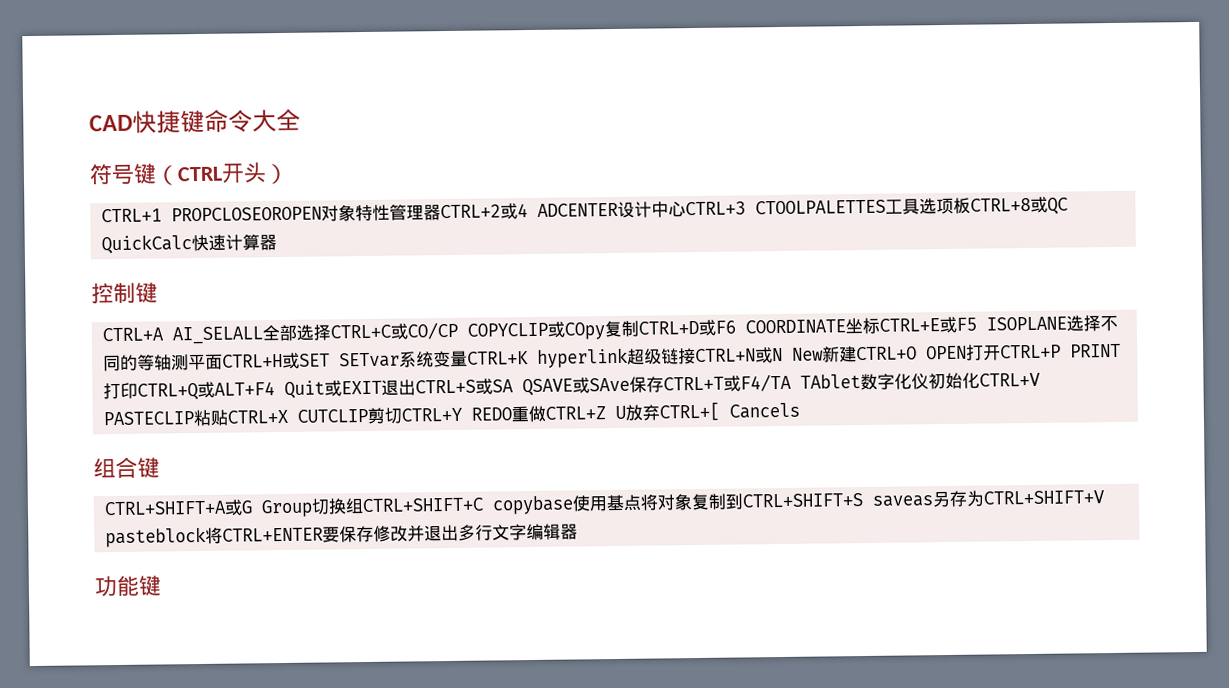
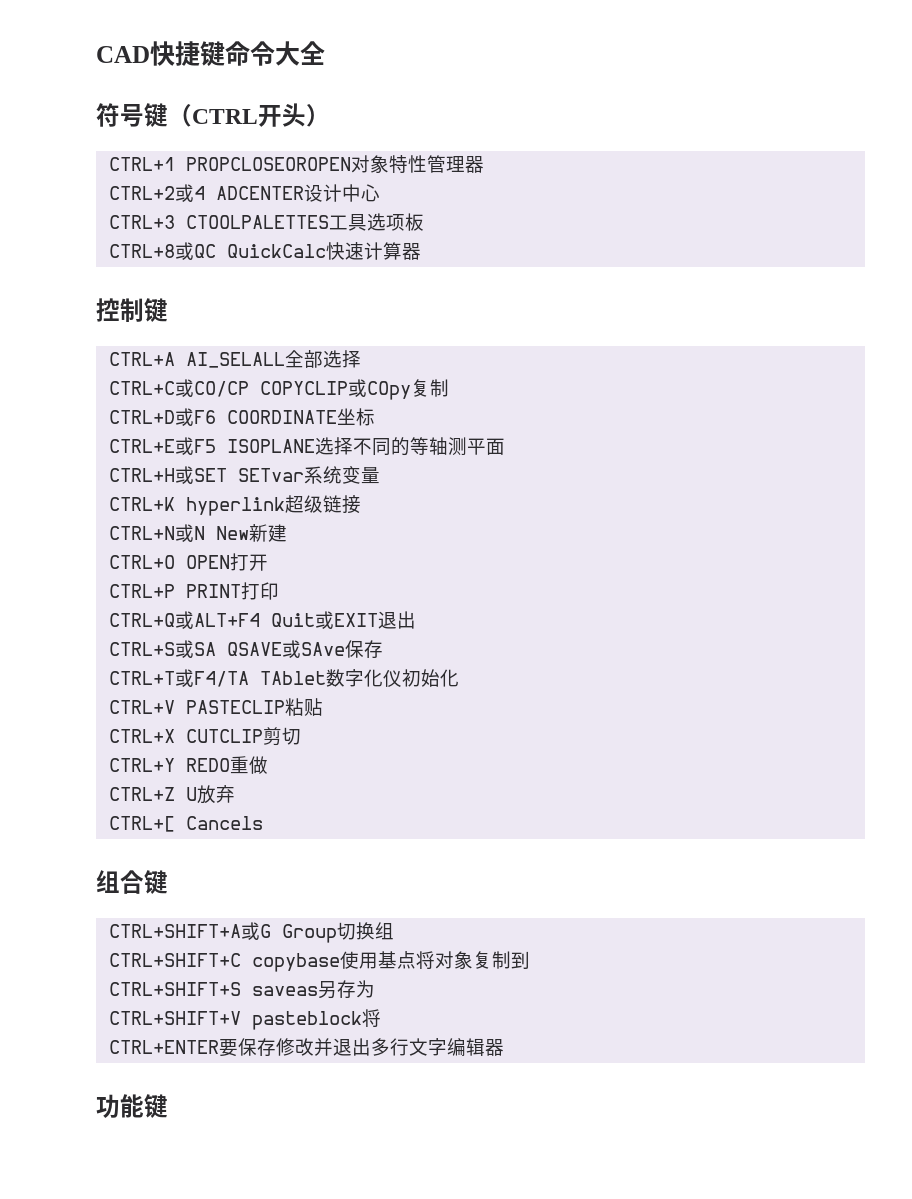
- CTRL+1 PROPCLOSEOROPEN对象特性管理器CTRL+2或4 ADCENTER设计中心CTRL+3 CTOOLPALETTES工具选项板CTRL+8或QC QuickCalc快速计算器
+ CTRL+1 PROPCLOSEOROPEN对象特性管理器
+ CTRL+2或4 ADCENTER设计中心
+ CTRL+3 CTOOLPALETTES工具选项板
+ CTRL+8或QC QuickCalc快速计算器
- CTRL+A AI_SELALL全部选择CTRL+C或CO/CP COPYCLIP或COpy复制CTRL+D或F6 COORDINATE坐标CTRL+E或F5 ISOPLANE选择不同的等轴测平面CTRL+H或SET SETvar系统变量CTRL+K hyperlink超级链接CTRL+N或N New新建CTRL+O OPEN打开CTRL+P PRINT打印CTRL+Q或ALT+F4 Quit或EXIT退出CTRL+S或SA QSAVE或SAve保存CTRL+T或F4/TA TAblet数字化仪初始化CTRL+V PASTECLIP粘贴CTRL+X CUTCLIP剪切CTRL+Y REDO重做CTRL+Z U放弃CTRL+[ Cancels
+ CTRL+A AI_SELALL全部选择
+ CTRL+C或CO/CP COPYCLIP或COpy复制
+ CTRL+D或F6 COORDINATE坐标
+ CTRL+E或F5 ISOPLANE选择不同的等轴测平面
+ CTRL+H或SET SETvar系统变量
+ CTRL+K hyperlink超级链接
+ CTRL+N或N New新建
+ CTRL+O OPEN打开
+ CTRL+P PRINT打印
+ CTRL+Q或ALT+F4 Quit或EXIT退出
+ CTRL+S或SA QSAVE或SAve保存
+ CTRL+T或F4/TA TAblet数字化仪初始化
+ CTRL+V PASTECLIP粘贴
+ CTRL+X CUTCLIP剪切
+ CTRL+Y REDO重做
+ CTRL+Z U放弃
+ CTRL+[ Cancels
- CTRL+SHIFT+A或G Group切换组CTRL+SHIFT+C copybase使用基点将对象复制到CTRL+SHIFT+S saveas另存为CTRL+SHIFT+V pasteblock将CTRL+ENTER要保存修改并退出多行文字编辑器
+ CTRL+SHIFT+A或G Group切换组
+ CTRL+SHIFT+C copybase使用基点将对象复制到
+ CTRL+SHIFT+S saveas另存为
+ CTRL+SHIFT+V pasteblock将
+ CTRL+ENTER要保存修改并退出多行文字编辑器

